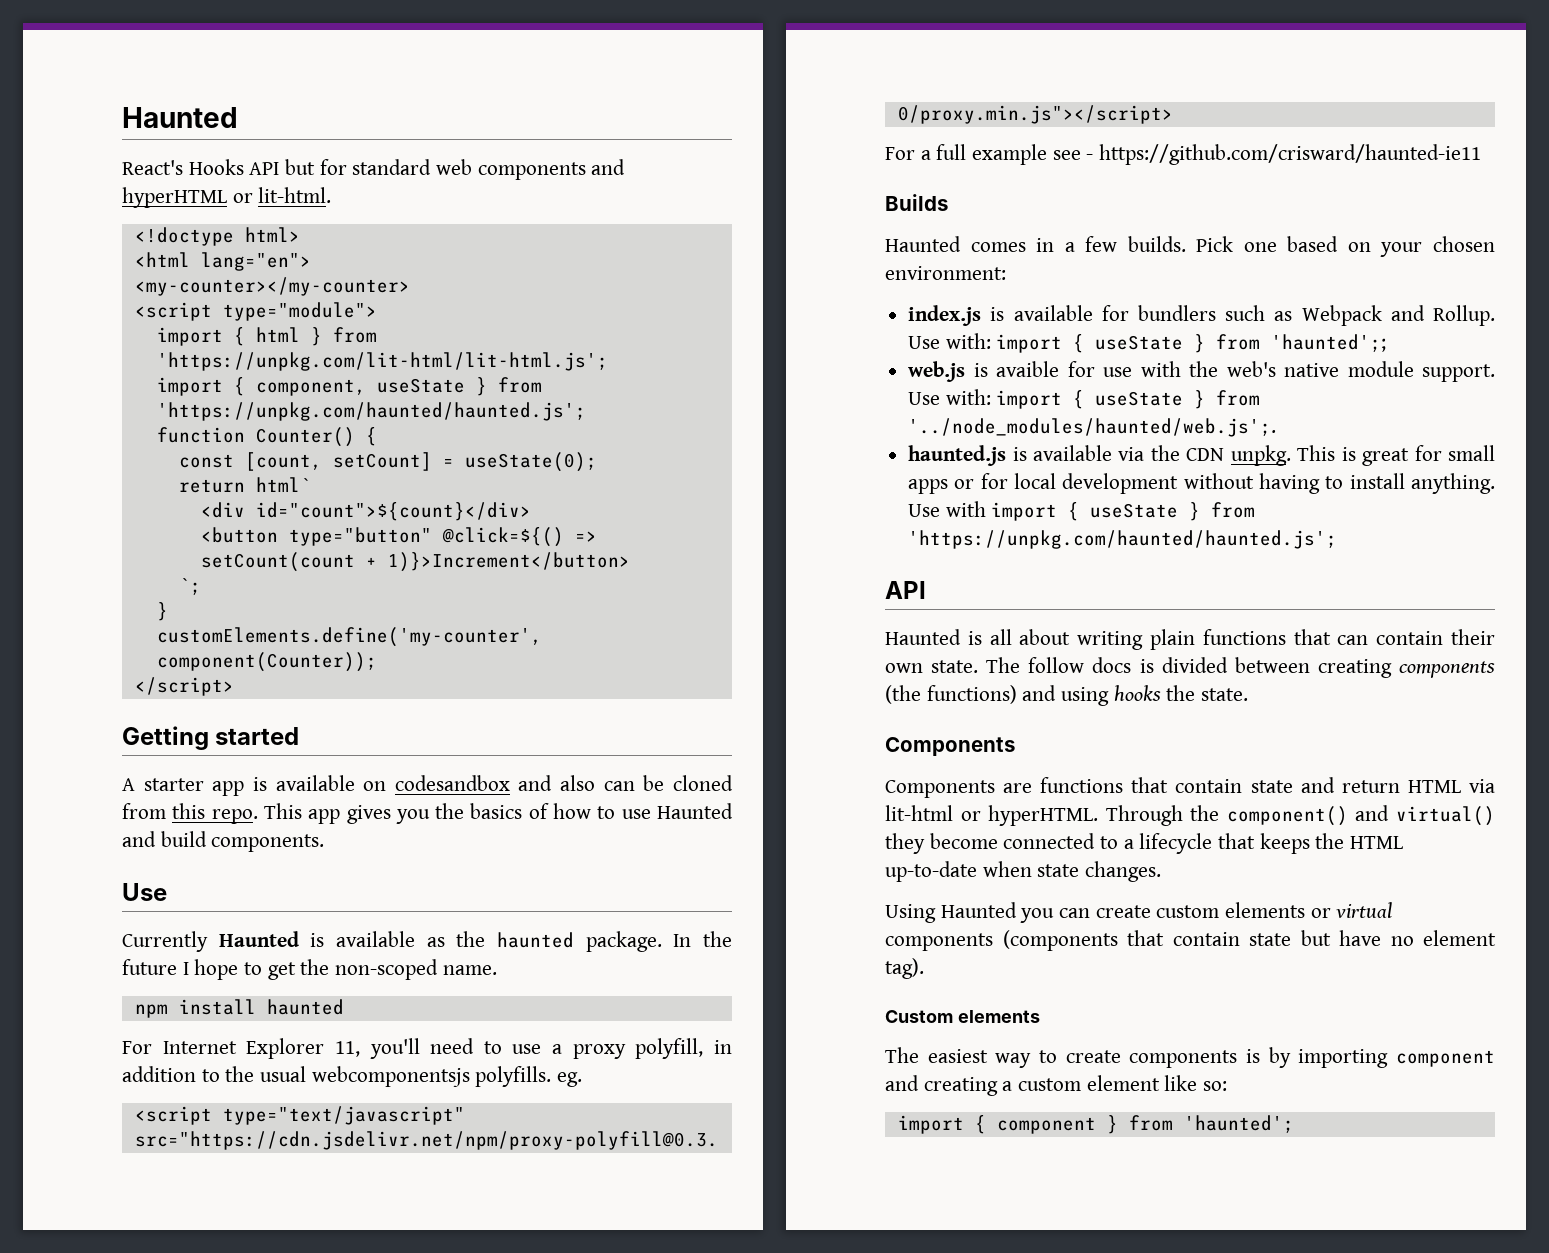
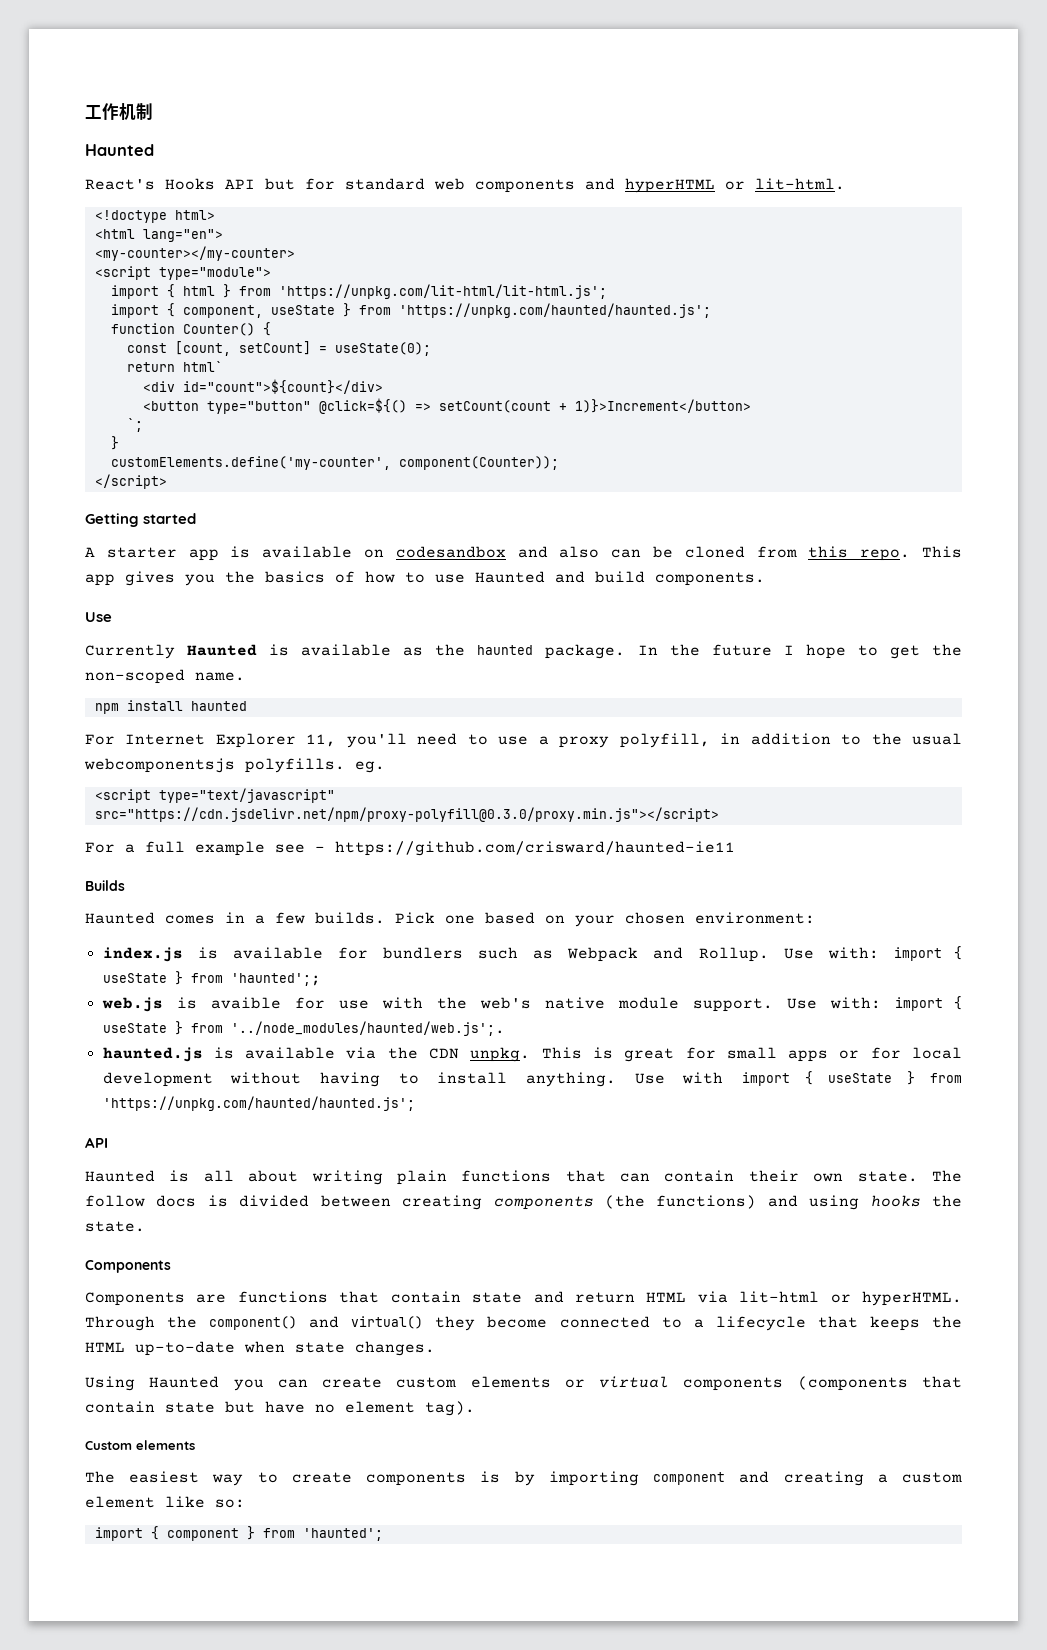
+ 工作机制

